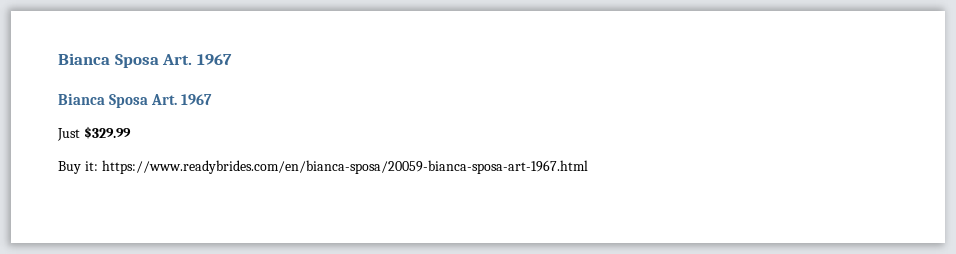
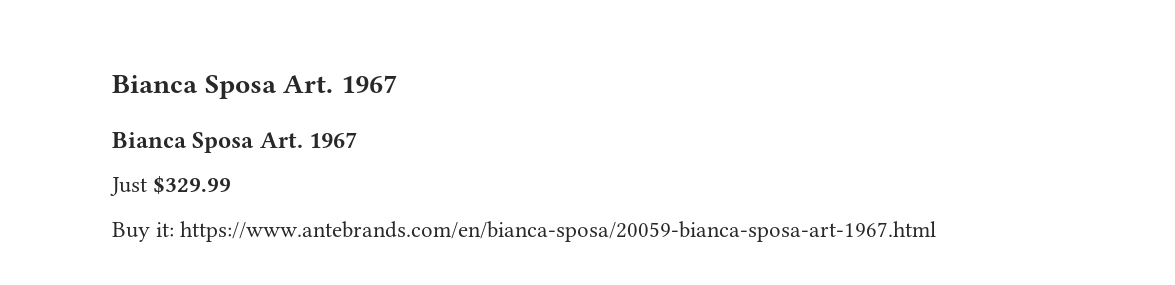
- Buy it: https://www.readybrides.com/en/bianca-sposa/20059-bianca-sposa-art-1967.html
+ Buy it: https://www.antebrands.com/en/bianca-sposa/20059-bianca-sposa-art-1967.html

